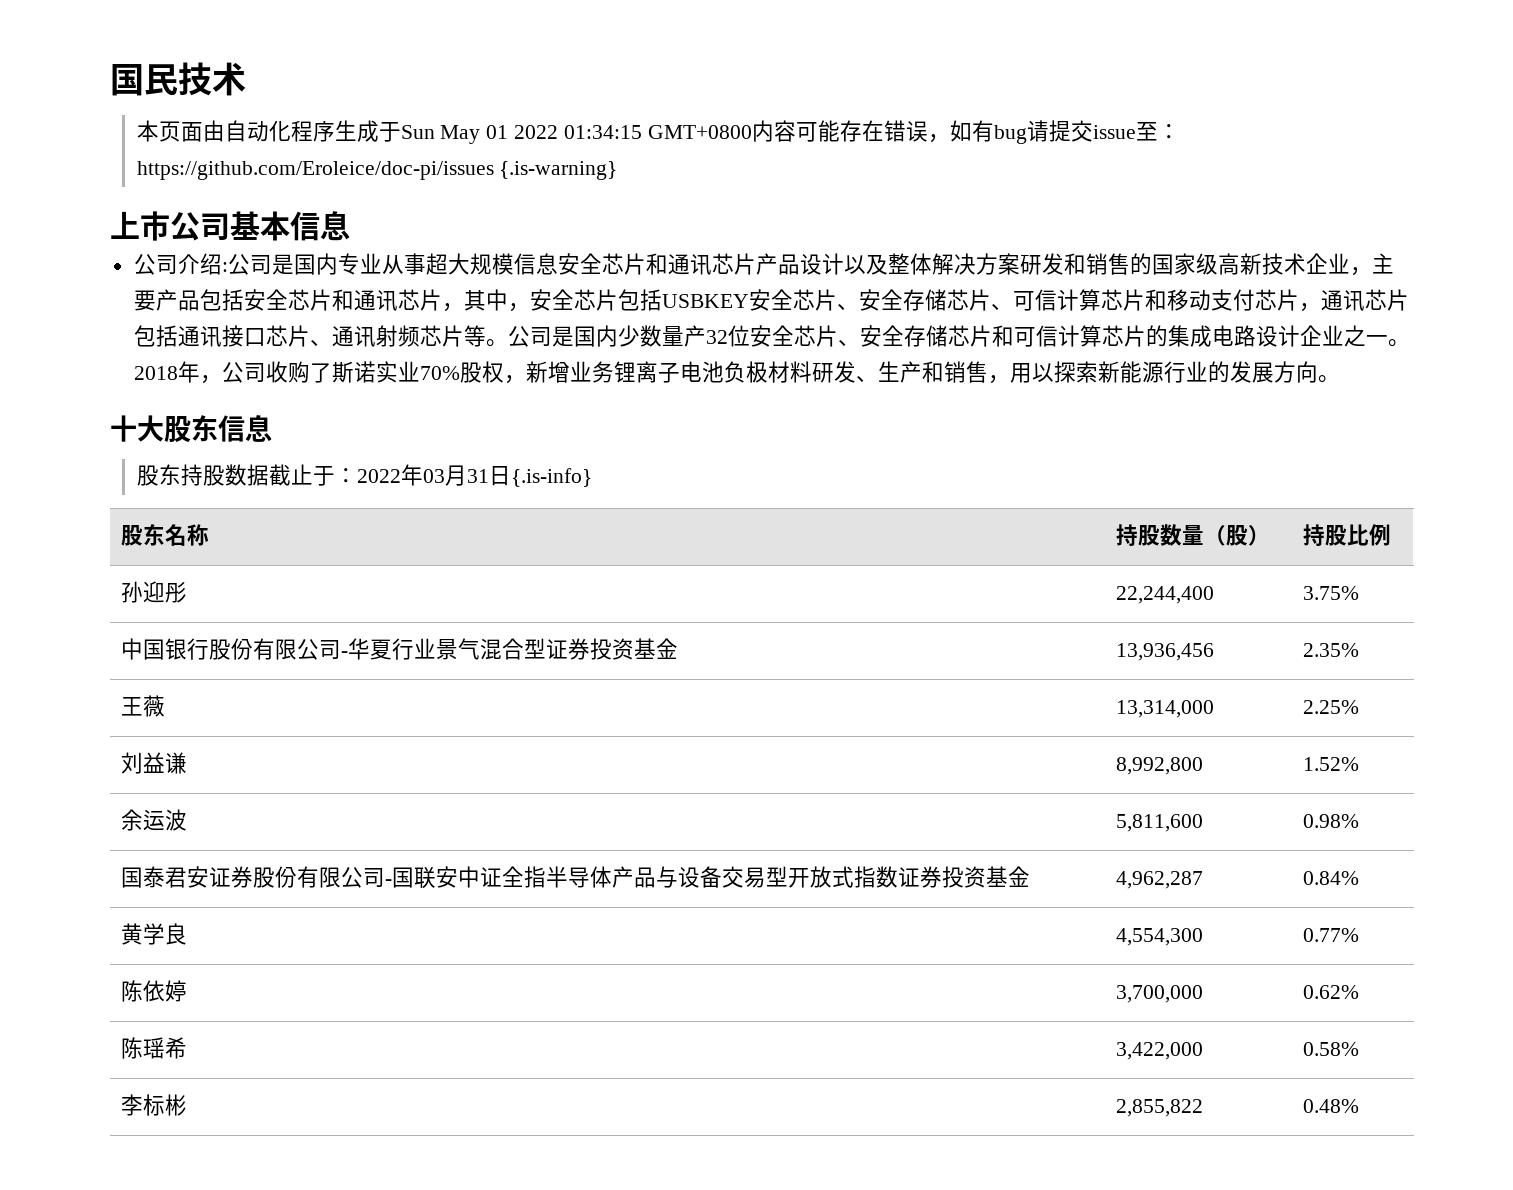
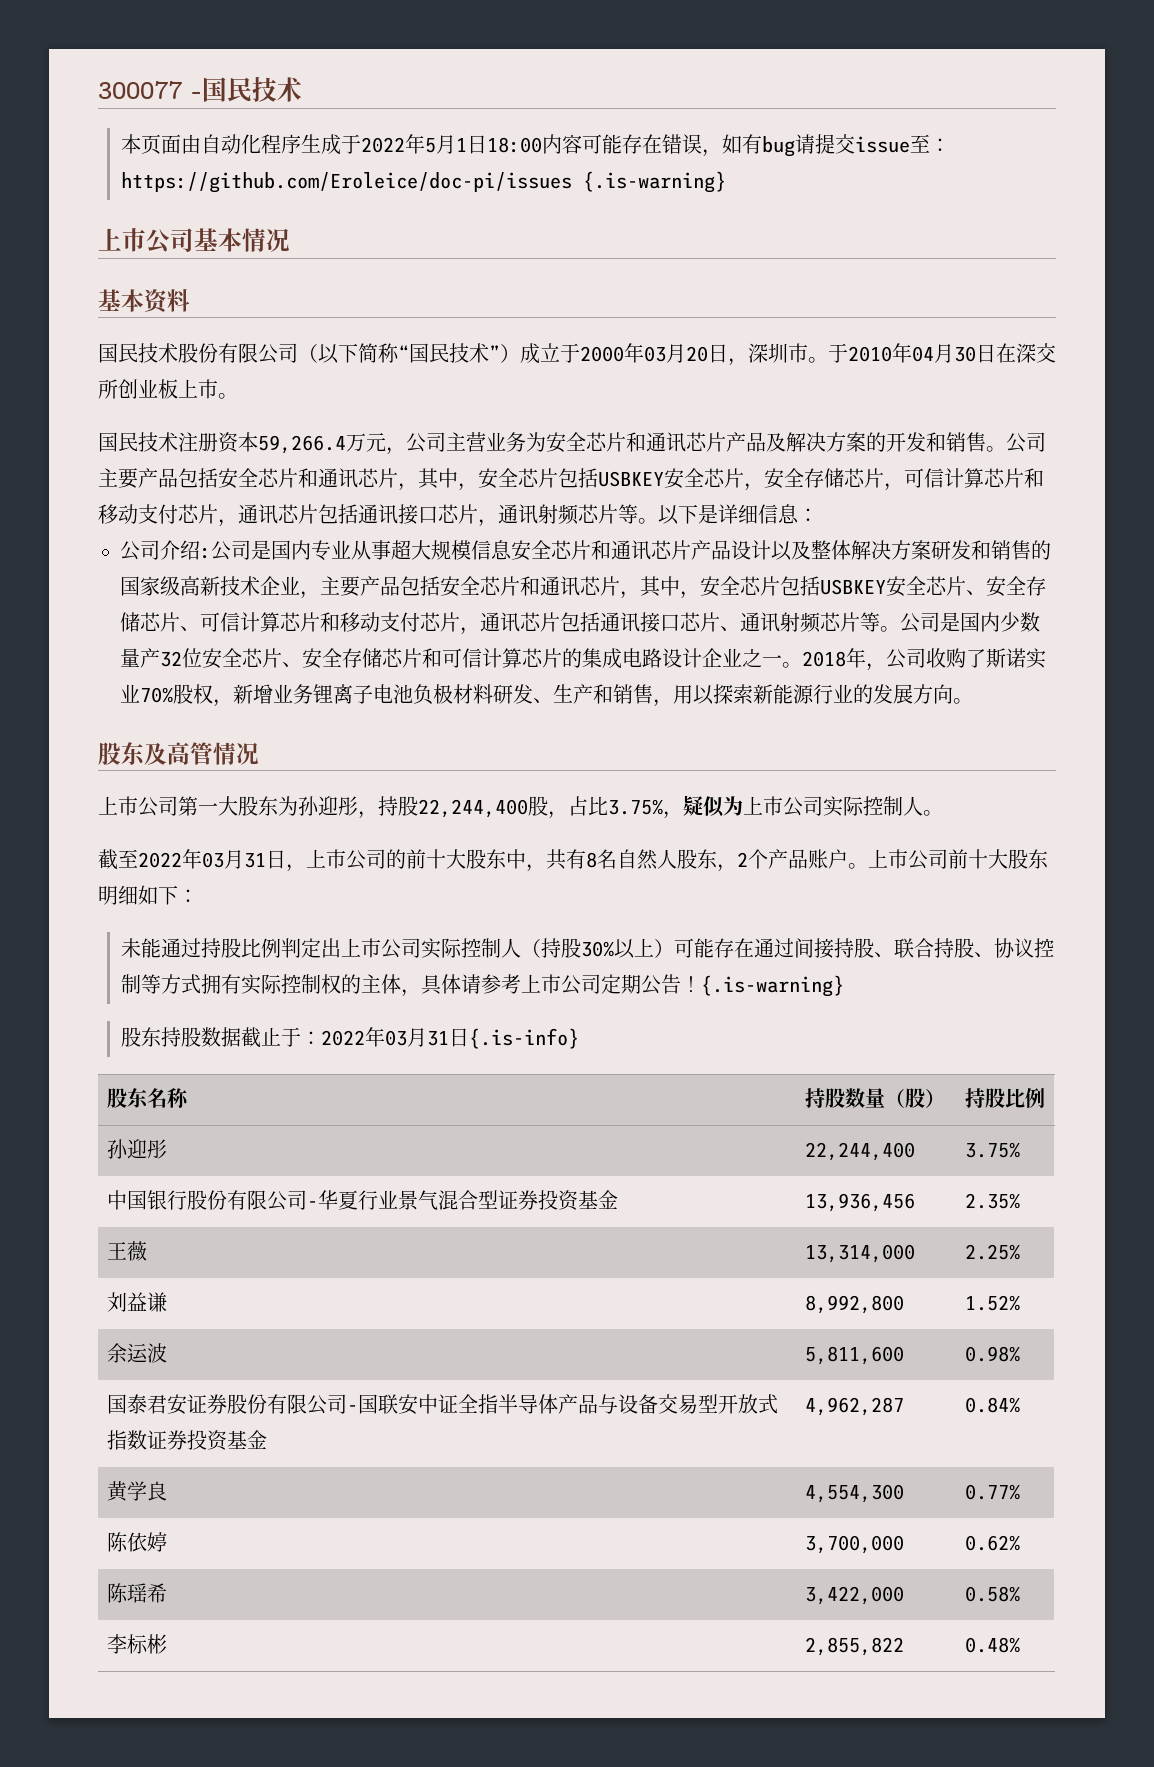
- 国民技术
+ 300077 -国民技术
- 本页面由自动化程序生成于Sun May 01 2022 01:34:15 GMT+0800内容可能存在错误，如有bug请提交issue至：https://github.com/Eroleice/doc-pi/issues {.is-warning}
+ 本页面由自动化程序生成于2022年5月1日18:00内容可能存在错误，如有bug请提交issue至：https://github.com/Eroleice/doc-pi/issues {.is-warning}
- 上市公司基本信息
+ 上市公司基本情况
+ 基本资料
+ 国民技术股份有限公司（以下简称“国民技术”）成立于2000年03月20日，深圳市。于2010年04月30日在深交所创业板上市。
+ 国民技术注册资本59,266.4万元，公司主营业务为安全芯片和通讯芯片产品及解决方案的开发和销售。公司主要产品包括安全芯片和通讯芯片，其中，安全芯片包括USBKEY安全芯片，安全存储芯片，可信计算芯片和移动支付芯片，通讯芯片包括通讯接口芯片，通讯射频芯片等。以下是详细信息：
- 十大股东信息
+ 股东及高管情况
+ 上市公司第一大股东为孙迎彤，持股22,244,400股，占比3.75%，疑似为上市公司实际控制人。
+ 截至2022年03月31日，上市公司的前十大股东中，共有8名自然人股东，2个产品账户。上市公司前十大股东明细如下：
+ 未能通过持股比例判定出上市公司实际控制人（持股30%以上）可能存在通过间接持股、联合持股、协议控制等方式拥有实际控制权的主体，具体请参考上市公司定期公告！{.is-warning}

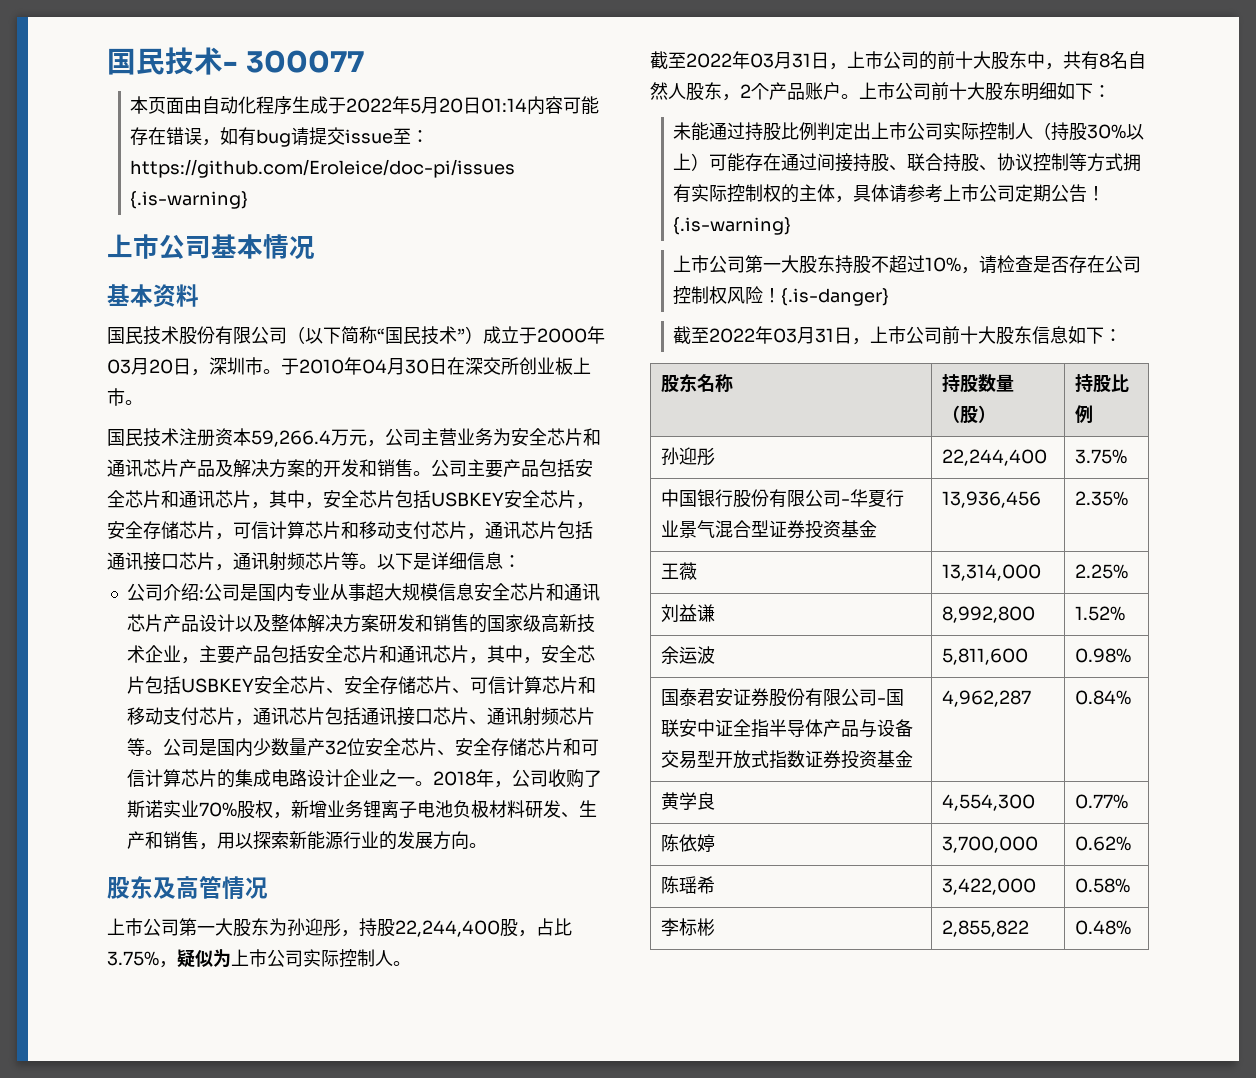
- 300077 -国民技术
+ 国民技术- 300077
- 本页面由自动化程序生成于2022年5月1日18:00内容可能存在错误，如有bug请提交issue至：https://github.com/Eroleice/doc-pi/issues {.is-warning}
+ 本页面由自动化程序生成于2022年5月20日01:14内容可能存在错误，如有bug请提交issue至：https://github.com/Eroleice/doc-pi/issues {.is-warning}
- 股东持股数据截止于：2022年03月31日{.is-info}
+ 上市公司第一大股东持股不超过10%，请检查是否存在公司控制权风险！{.is-danger}
+ 截至2022年03月31日，上市公司前十大股东信息如下：

